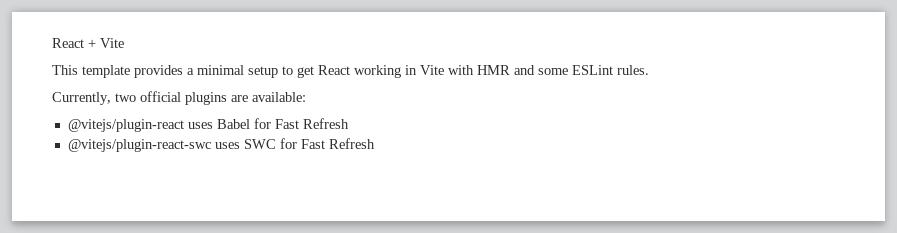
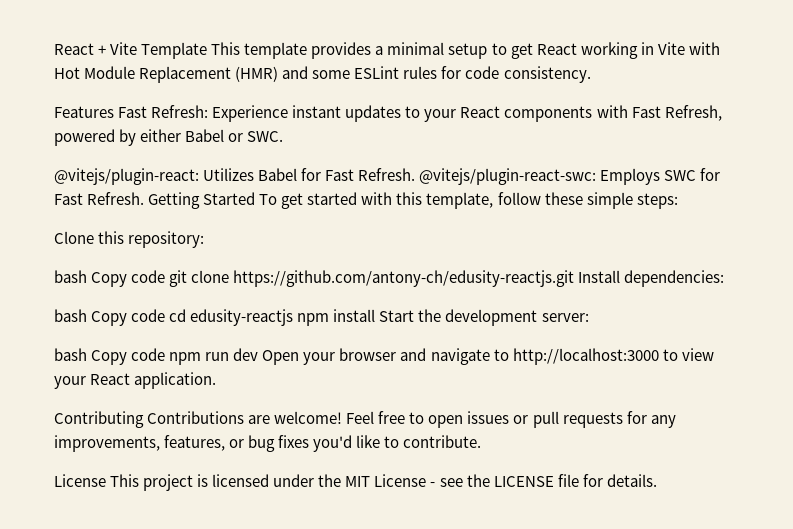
- React + Vite
- This template provides a minimal setup to get React working in Vite with HMR and some ESLint rules.
- Currently, two official plugins are available:
- @vitejs/plugin-react uses Babel for Fast Refresh
- @vitejs/plugin-react-swc uses SWC for Fast Refresh
+ React + Vite Template This template provides a minimal setup to get React working in Vite with Hot Module Replacement (HMR) and some ESLint rules for code consistency.
+ Features Fast Refresh: Experience instant updates to your React components with Fast Refresh, powered by either Babel or SWC.
+ @vitejs/plugin-react: Utilizes Babel for Fast Refresh. @vitejs/plugin-react-swc: Employs SWC for Fast Refresh. Getting Started To get started with this template, follow these simple steps:
+ Clone this repository:
+ bash Copy code git clone https://github.com/antony-ch/edusity-reactjs.git Install dependencies:
+ bash Copy code cd edusity-reactjs npm install Start the development server:
+ bash Copy code npm run dev Open your browser and navigate to http://localhost:3000 to view your React application.
+ Contributing Contributions are welcome! Feel free to open issues or pull requests for any improvements, features, or bug fixes you'd like to contribute.
+ License This project is licensed under the MIT License - see the LICENSE file for details.

